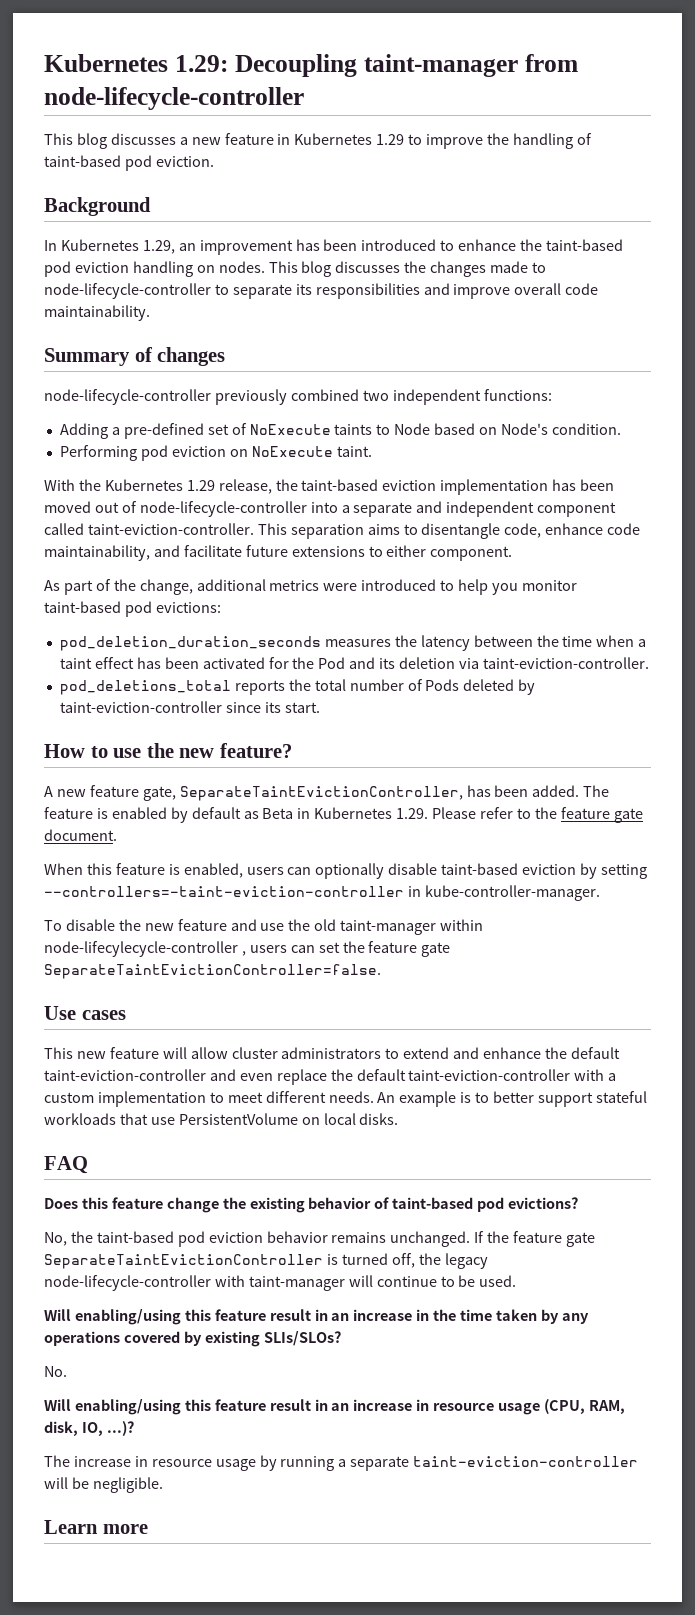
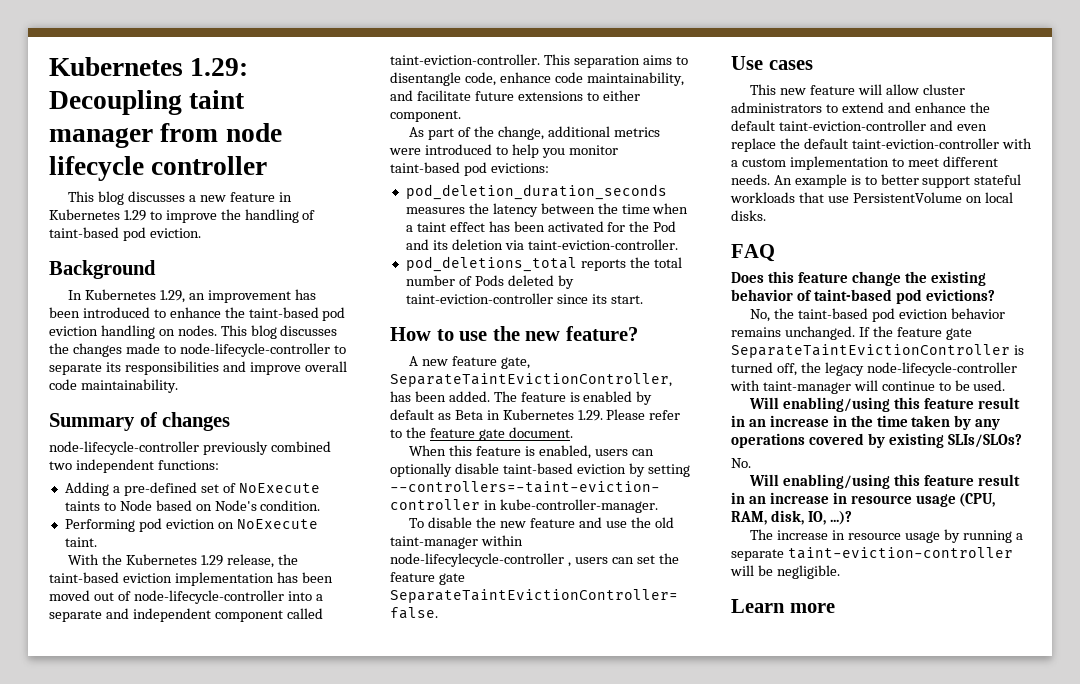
- Kubernetes 1.29: Decoupling taint-manager from node-lifecycle-controller
+ Kubernetes 1.29: Decoupling taint manager from node lifecycle controller

